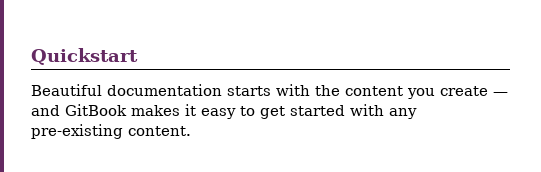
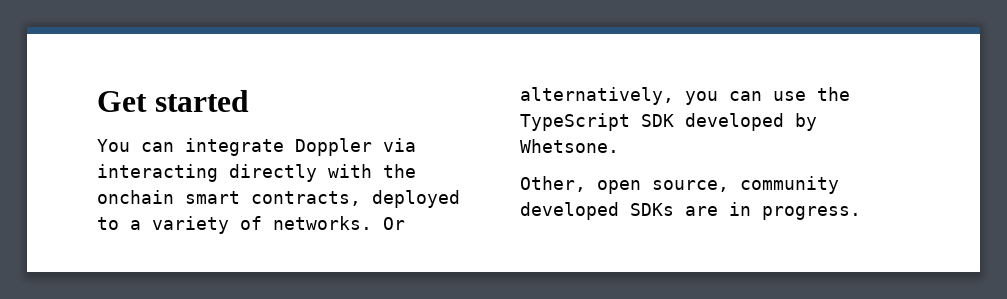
- Quickstart
- Beautiful documentation starts with the content you create — and GitBook makes it easy to get started with any pre-existing content.
+ Get started
+ You can integrate Doppler via interacting directly with the onchain smart contracts, deployed to a variety of networks. Or alternatively, you can use the TypeScript SDK developed by Whetsone.
+ Other, open source, community developed SDKs are in progress.

